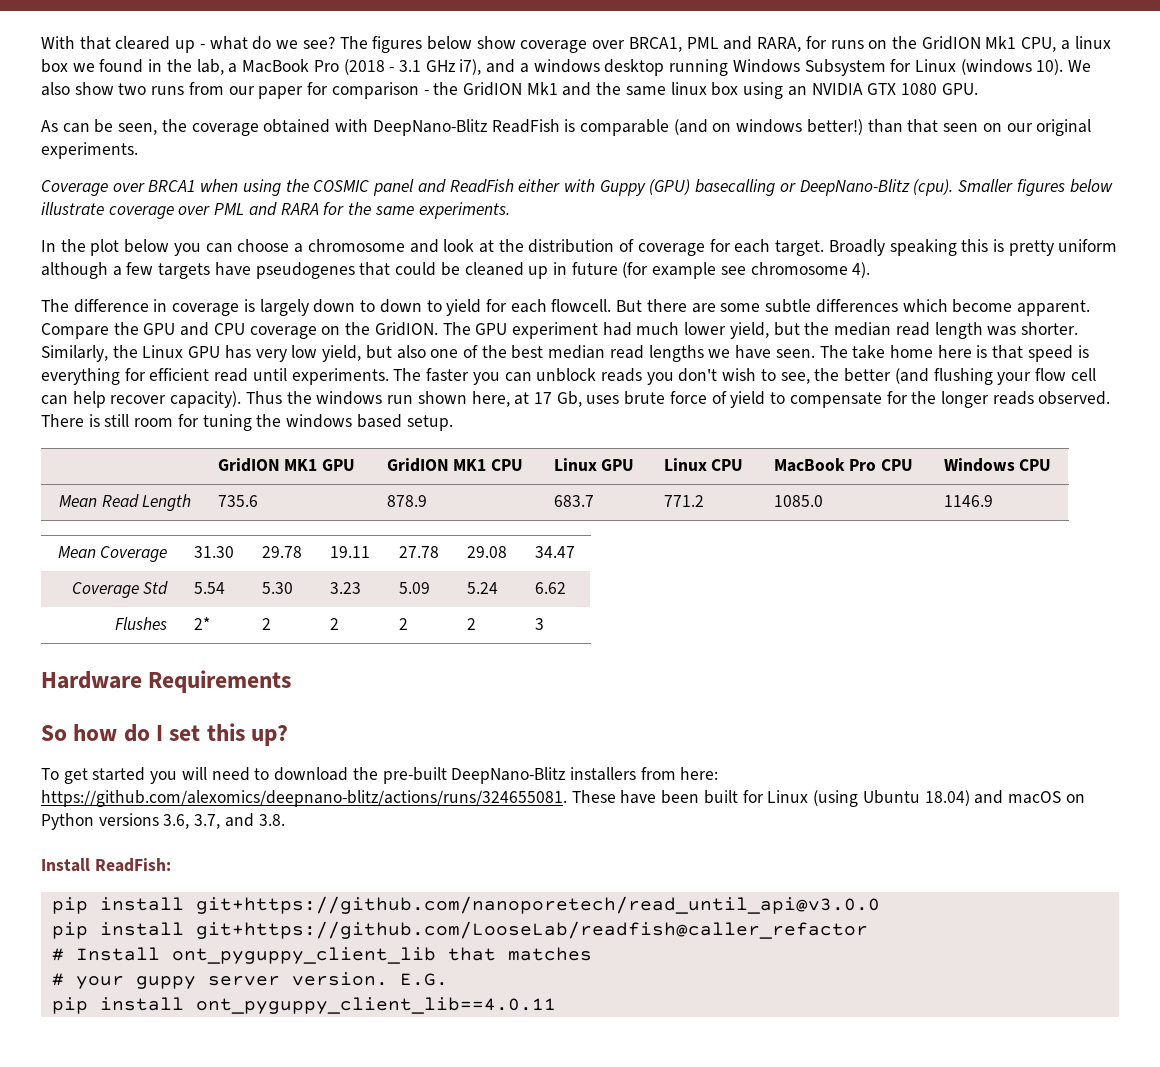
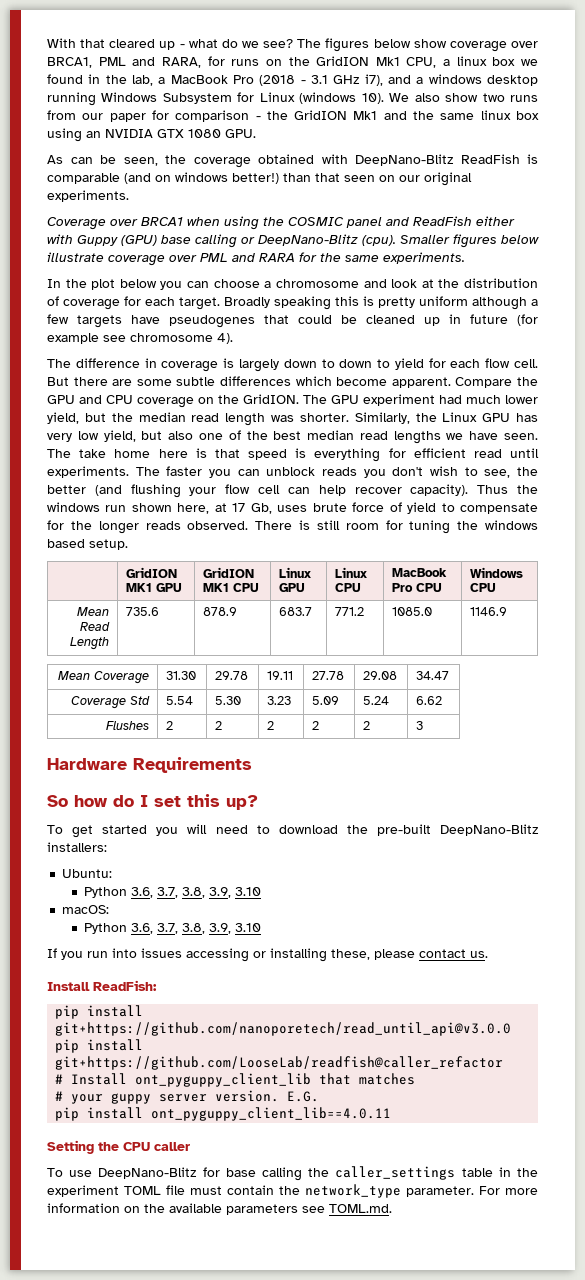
- Coverage over BRCA1 when using the COSMIC panel and ReadFish either with Guppy (GPU) basecalling or DeepNano-Blitz (cpu).
+ Coverage over BRCA1 when using the COSMIC panel and ReadFish either with Guppy (GPU) base calling or DeepNano-Blitz (cpu).
- The difference in coverage is largely down to down to yield for each flowcell.
+ The difference in coverage is largely down to down to yield for each flow cell.
- Flushes | 2* | 2 | 2 | 2 | 2 | 3
+ Flushes | 2 | 2 | 2 | 2 | 2 | 3
- To get started you will need to download the pre-built DeepNano-Blitz installers from here: https://github.com/alexomics/deepnano-blitz/actions/runs/324655081. These have been built for Linux (using Ubuntu 18.04) and macOS on Python versions 3.6, 3.7, and 3.8.
+ To get started you will need to download the pre-built DeepNano-Blitz installers:
+ Ubuntu:
+ Python 3.6, 3.7, 3.8, 3.9, 3.10
+ macOS:
+ Python 3.6, 3.7, 3.8, 3.9, 3.10
+ If you run into issues accessing or installing these, please contact us.
+ Setting the CPU caller
+ To use DeepNano-Blitz for base calling the caller_settings table in the experiment TOML file must contain the network_type parameter. For more information on the available parameters see TOML.md.

